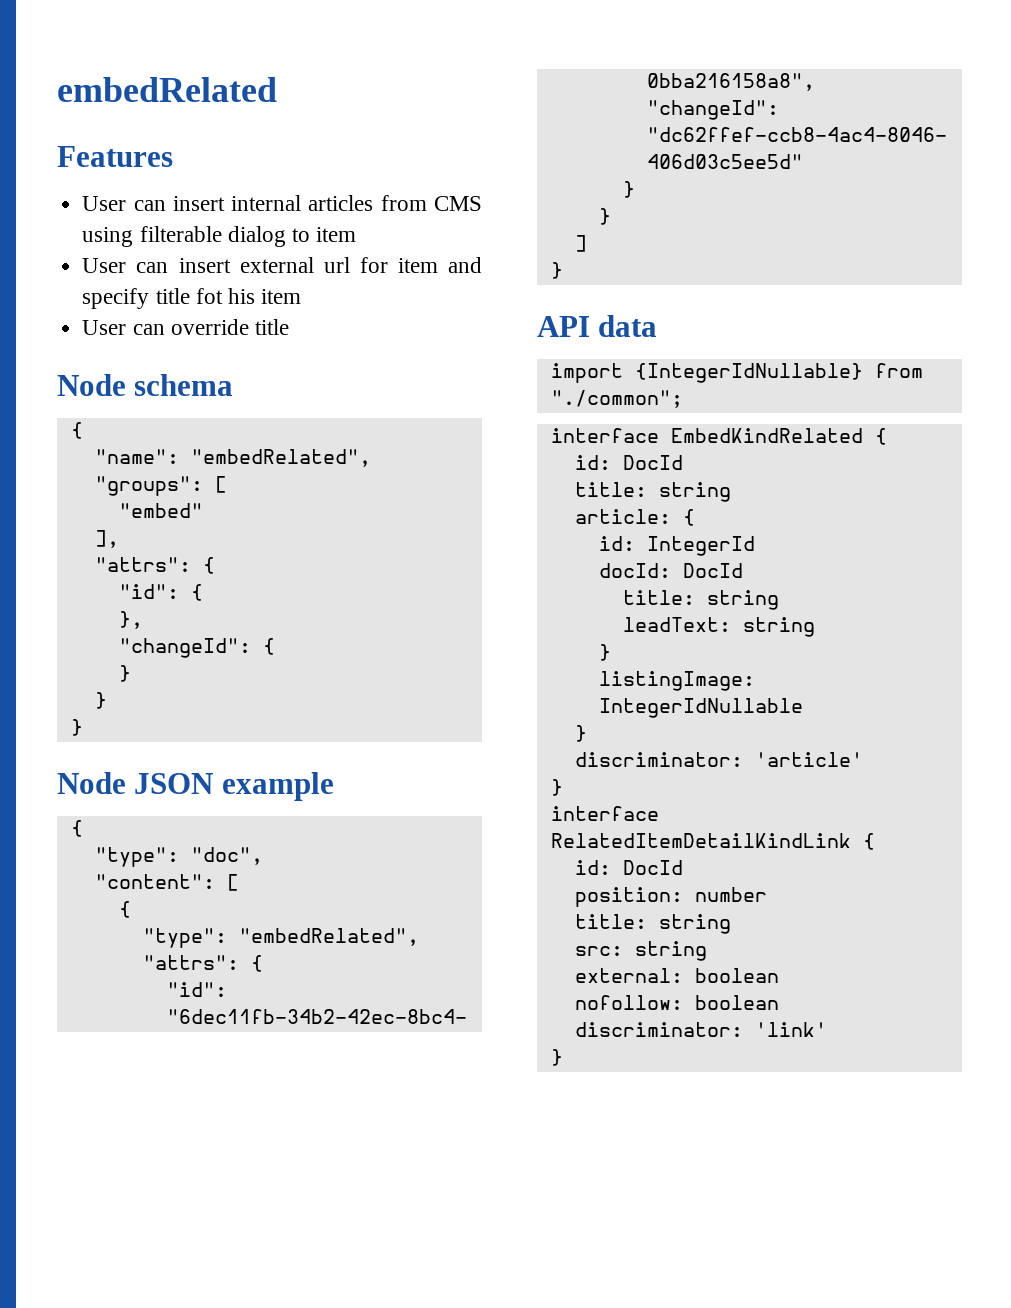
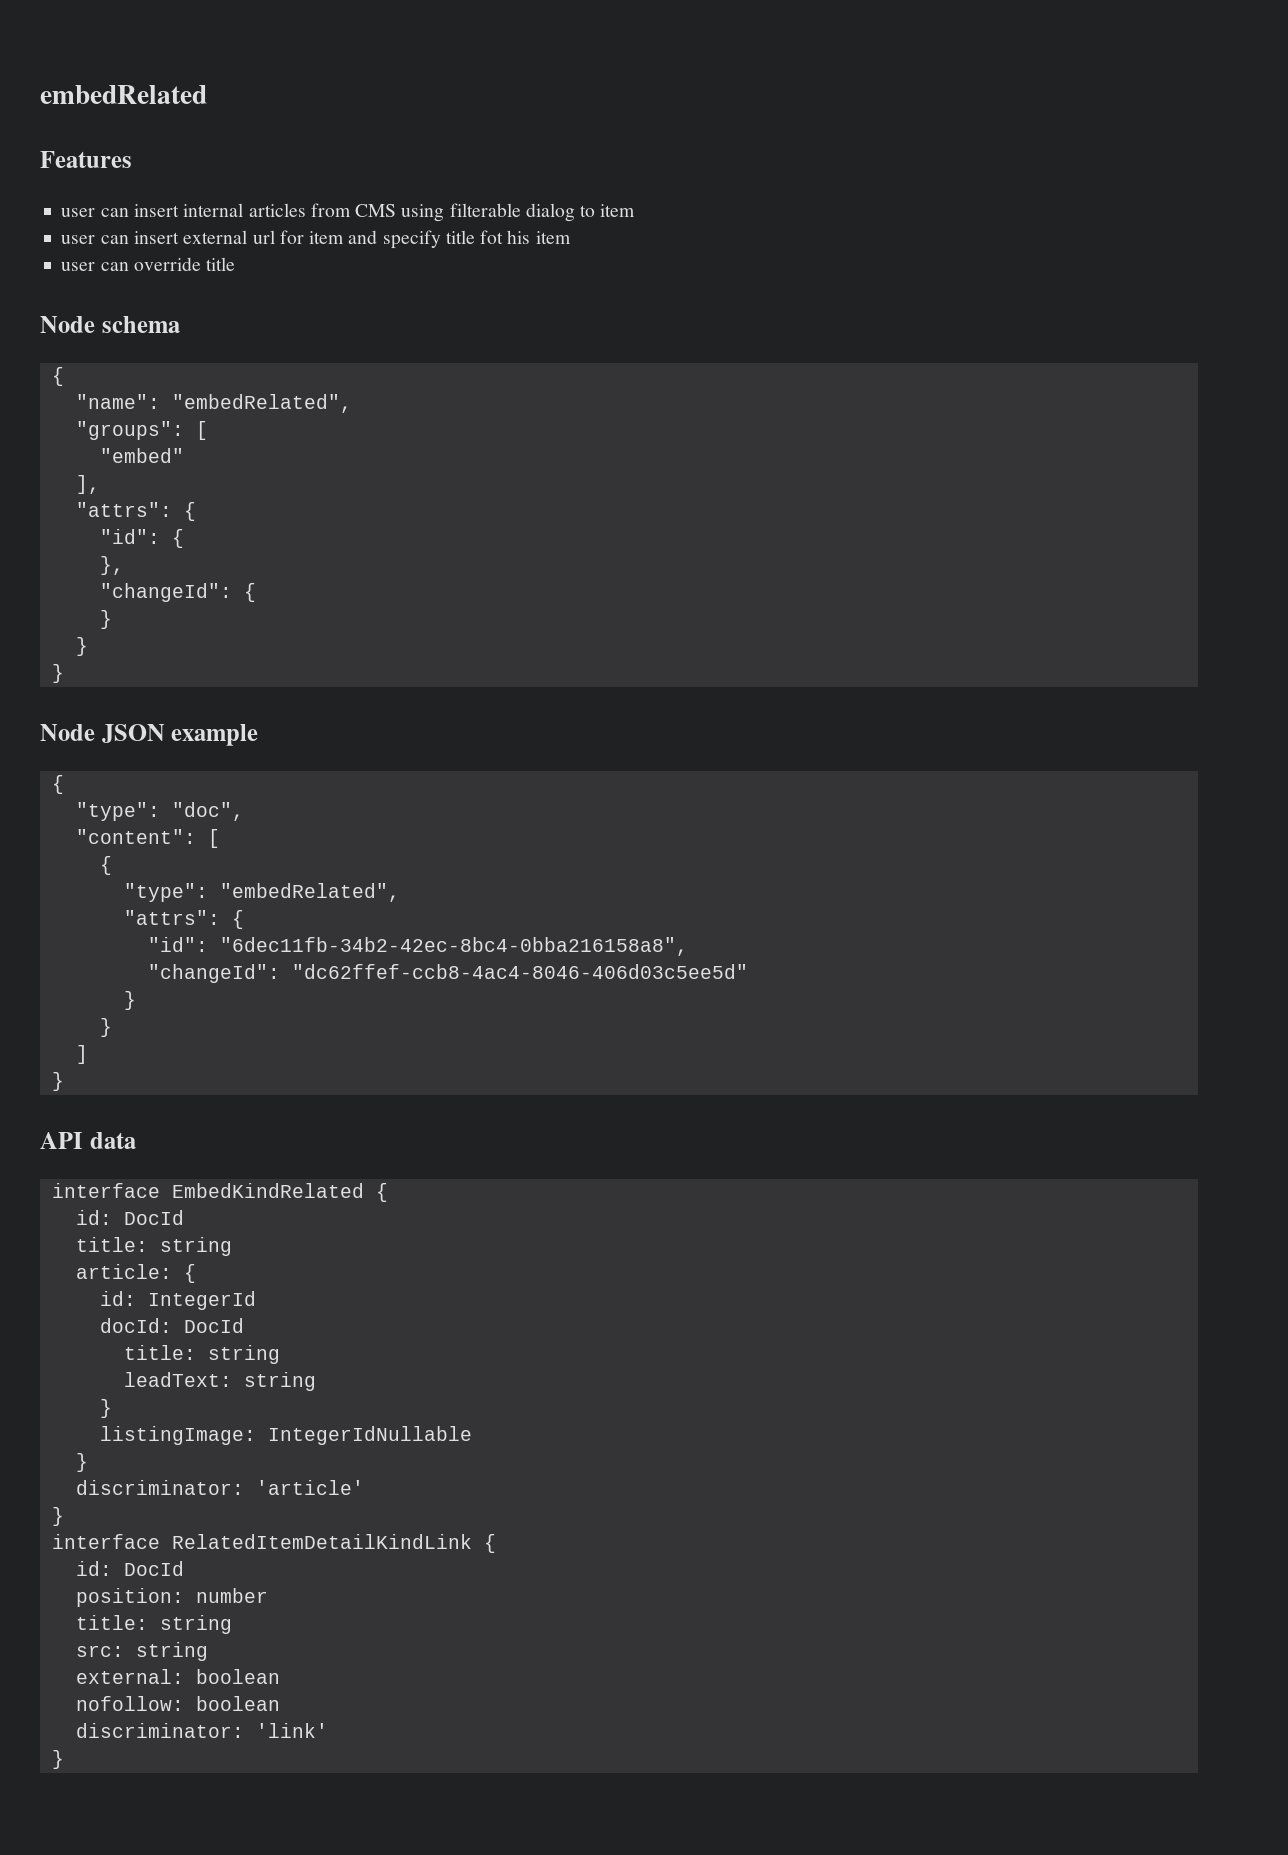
- User can insert internal articles from CMS using filterable dialog to item
+ user can insert internal articles from CMS using filterable dialog to item
- User can insert external url for item and specify title fot his item
+ user can insert external url for item and specify title fot his item
- User can override title
+ user can override title
- import {IntegerIdNullable} from "./common";

